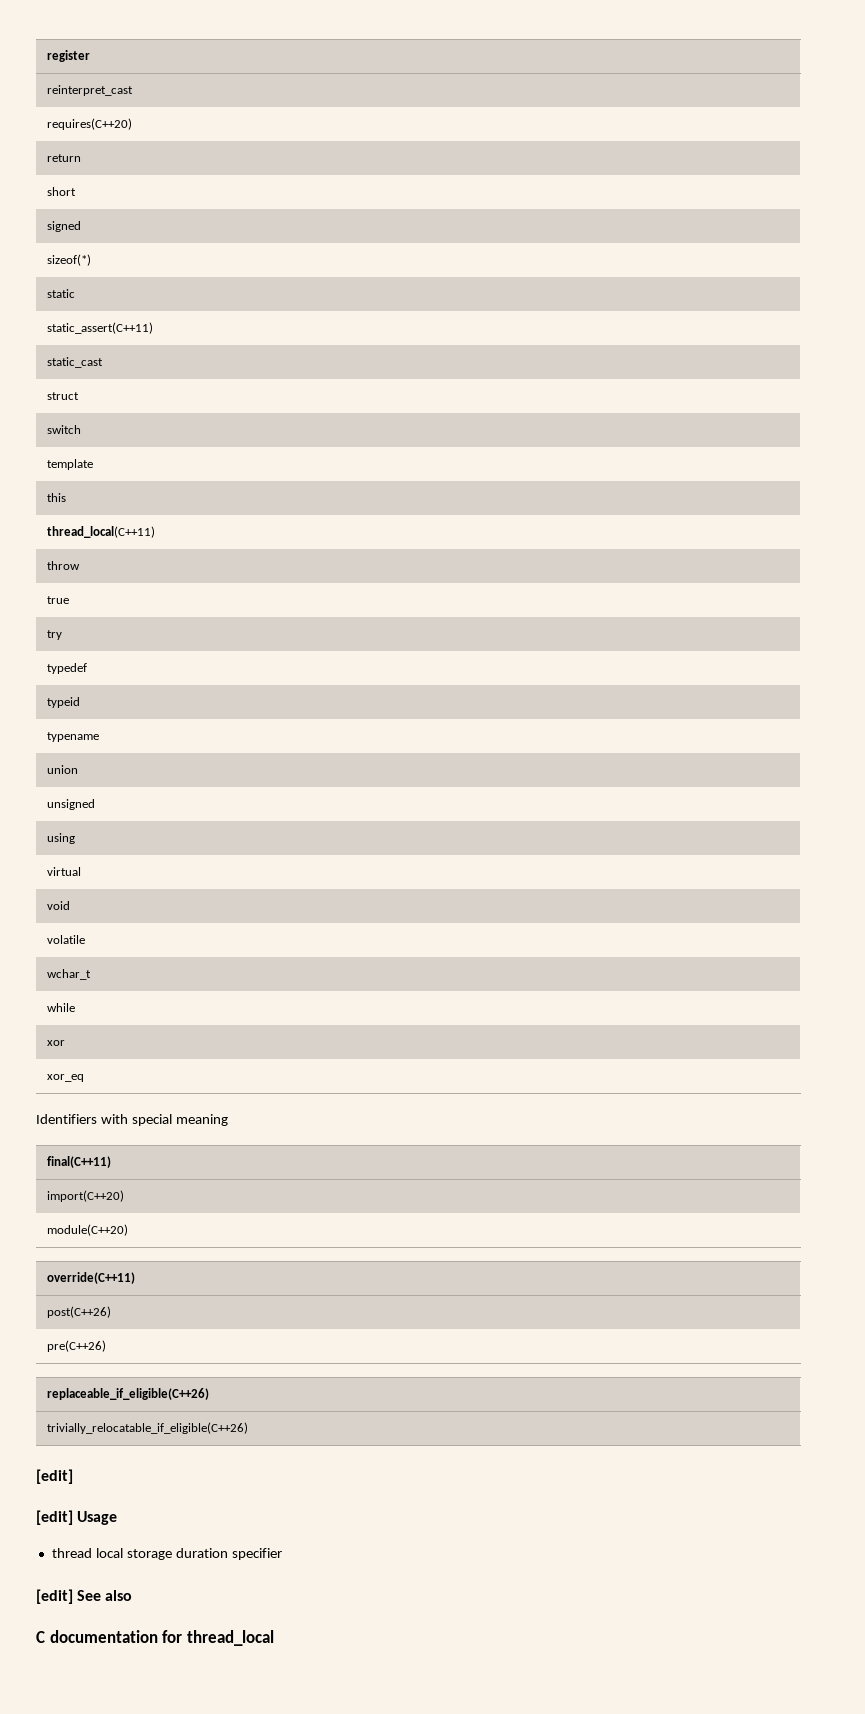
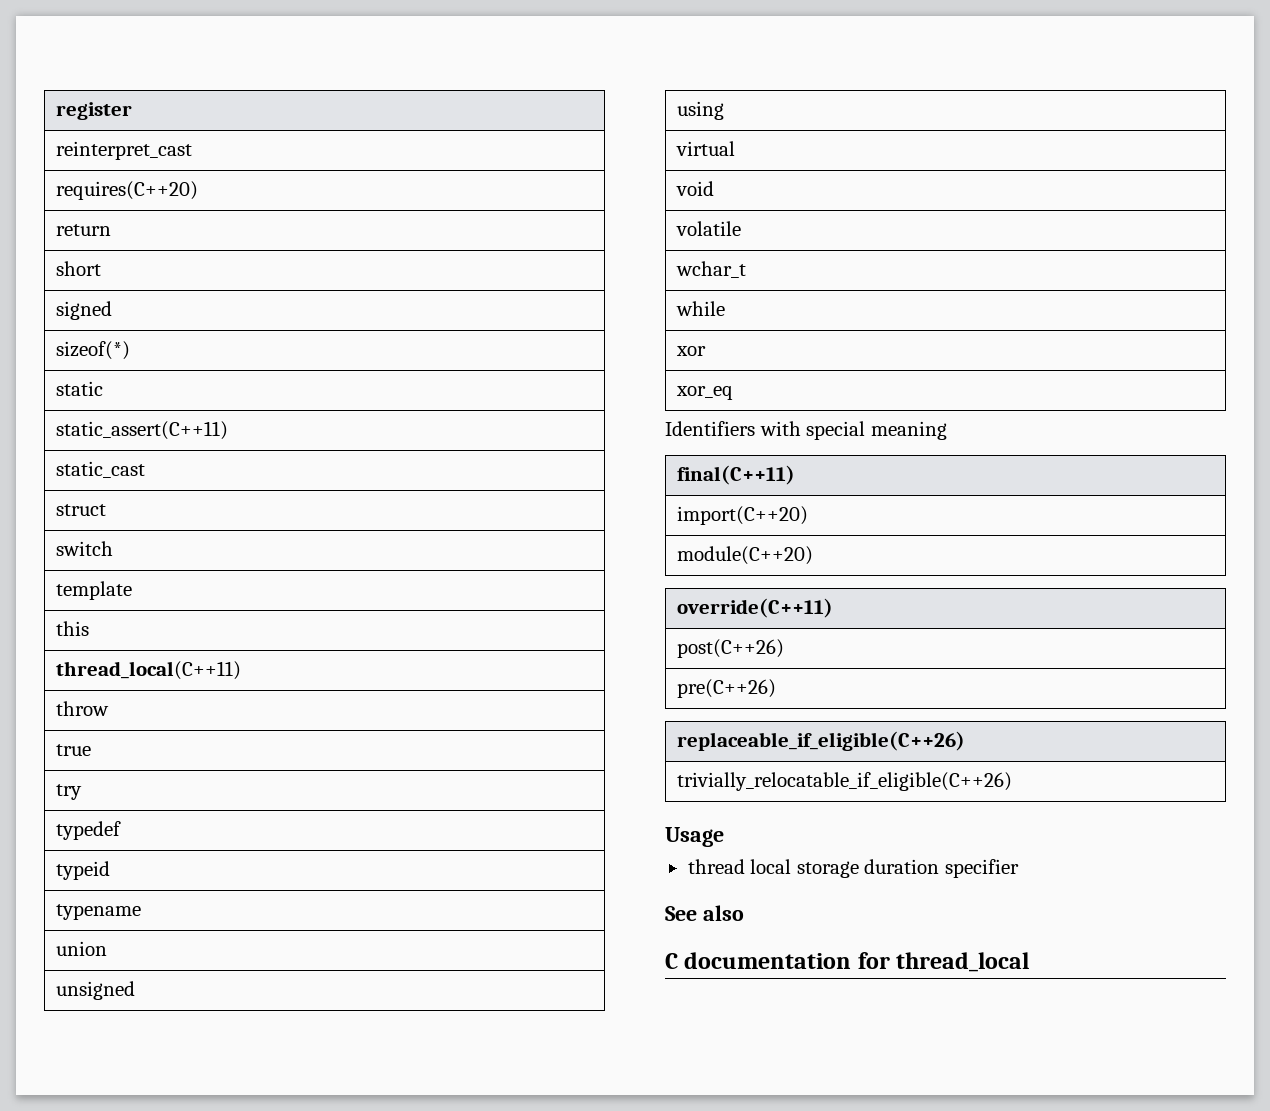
  trivially_relocatable_if_eligible(C++26)
- [edit]
- [edit] Usage
+ Usage
- [edit] See also
+ See also

